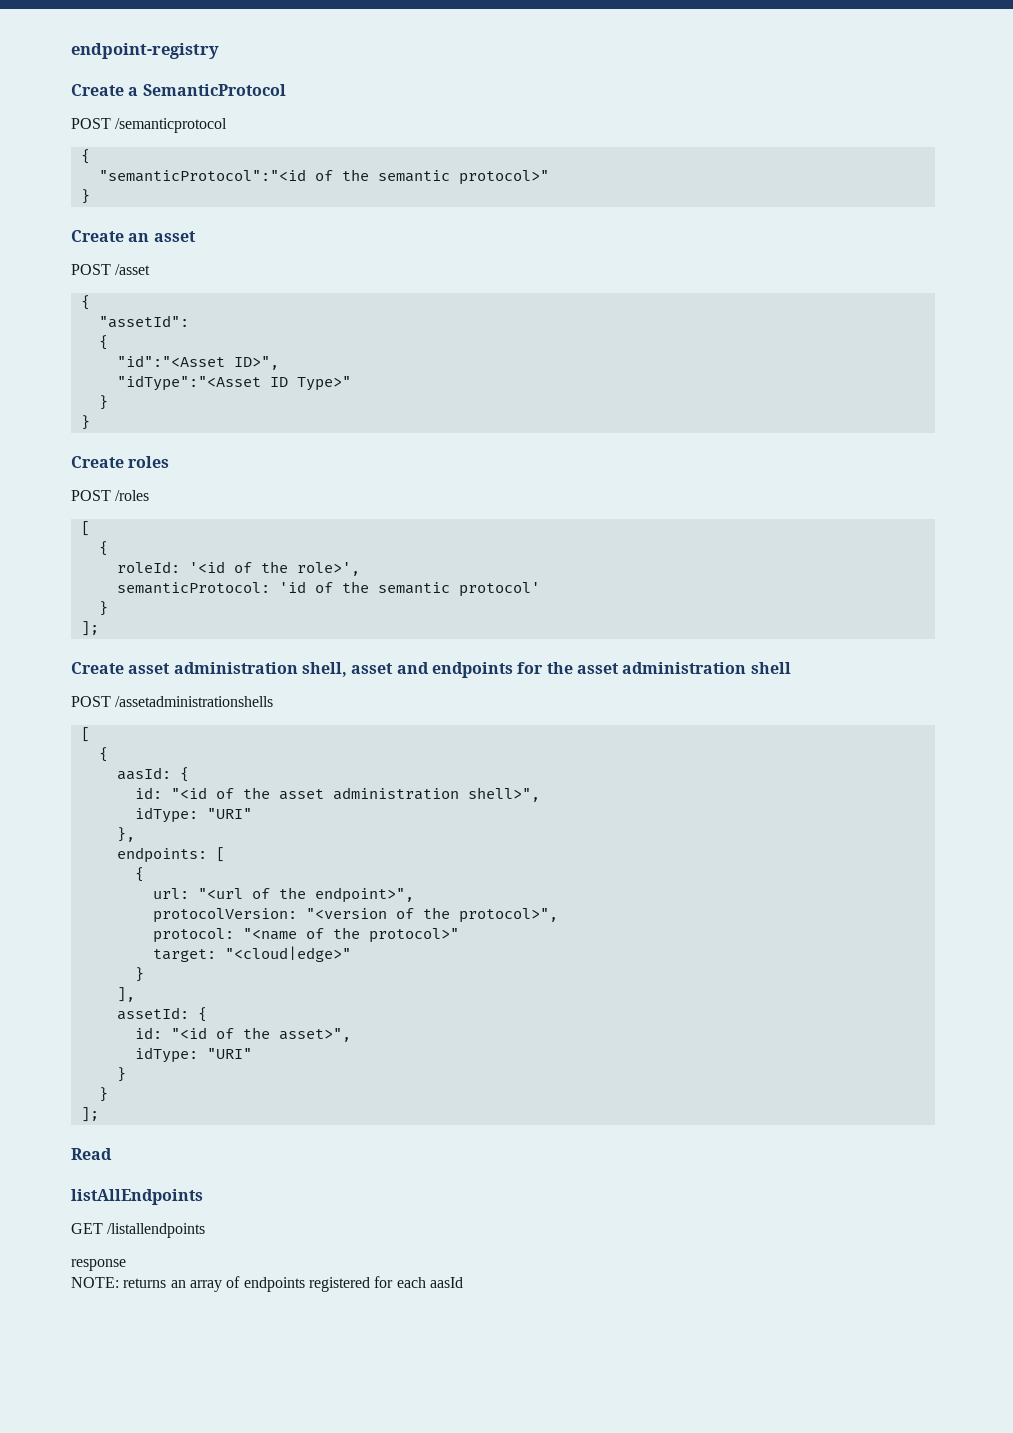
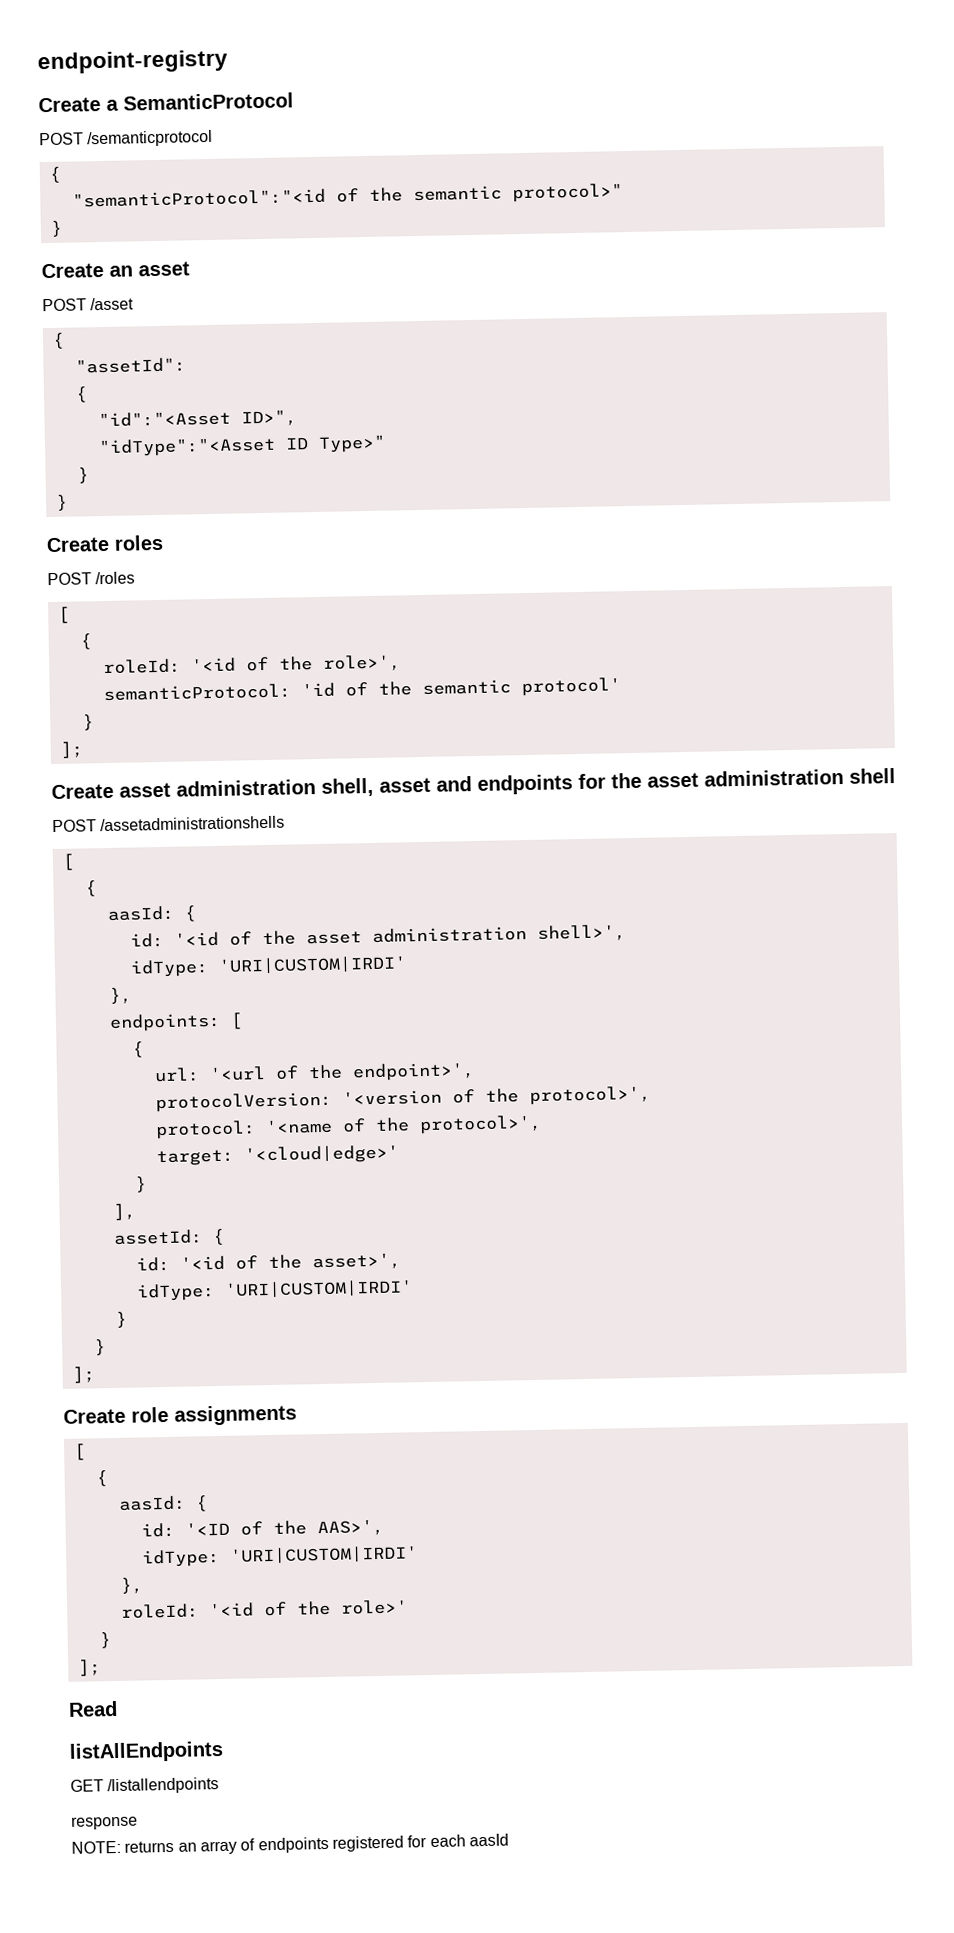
- id: "<id of the asset administration shell>",
- idType: "URI"
+ id: '<id of the asset administration shell>',
+ idType: 'URI|CUSTOM|IRDI'
- url: "<url of the endpoint>",
+ url: '<url of the endpoint>',
- protocolVersion: "<version of the protocol>",
+ protocolVersion: '<version of the protocol>',
- protocol: "<name of the protocol>"
+ protocol: '<name of the protocol>',
- target: "<cloud|edge>"
+ target: '<cloud|edge>'
- id: "<id of the asset>",
- idType: "URI"
+ id: '<id of the asset>',
+ idType: 'URI|CUSTOM|IRDI'
+ Create role assignments
+ [
+ {
+ aasId: {
+ id: '<ID of the AAS>',
+ idType: 'URI|CUSTOM|IRDI'
+ },
+ roleId: '<id of the role>'
+ }
+ ];

